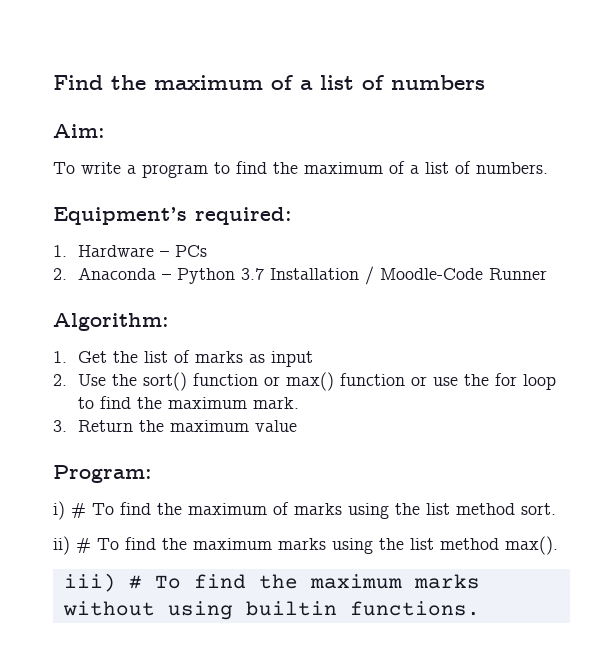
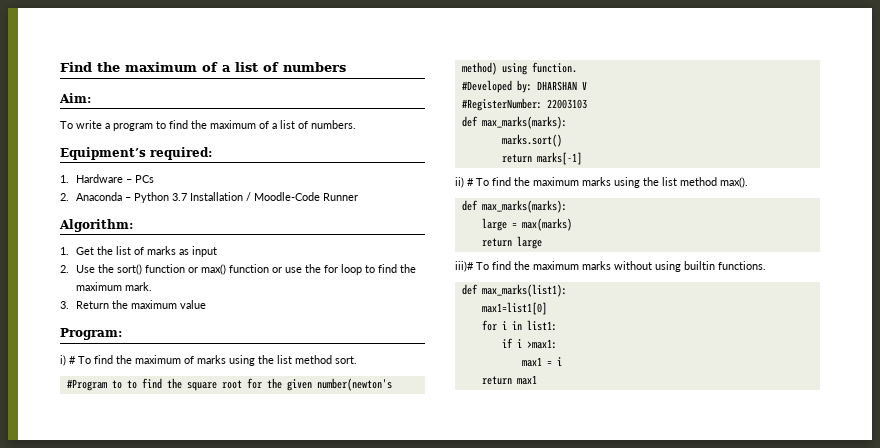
+ #Program to to find the square root for the given number(newton's method) using function.
+ #Developed by: DHARSHAN V
+ #RegisterNumber: 22003103
+ def max_marks(marks):
+ marks.sort()
+ return marks[-1]
  ii) # To find the maximum marks using the list method max().
- iii) # To find the maximum marks without using builtin functions.
+ def max_marks(marks):
+ large = max(marks)
+ return large
+ iii)# To find the maximum marks without using builtin functions.
+ def max_marks(list1):
+ max1=list1[0]
+ for i in list1:
+ if i >max1:
+ max1 = i
+ return max1

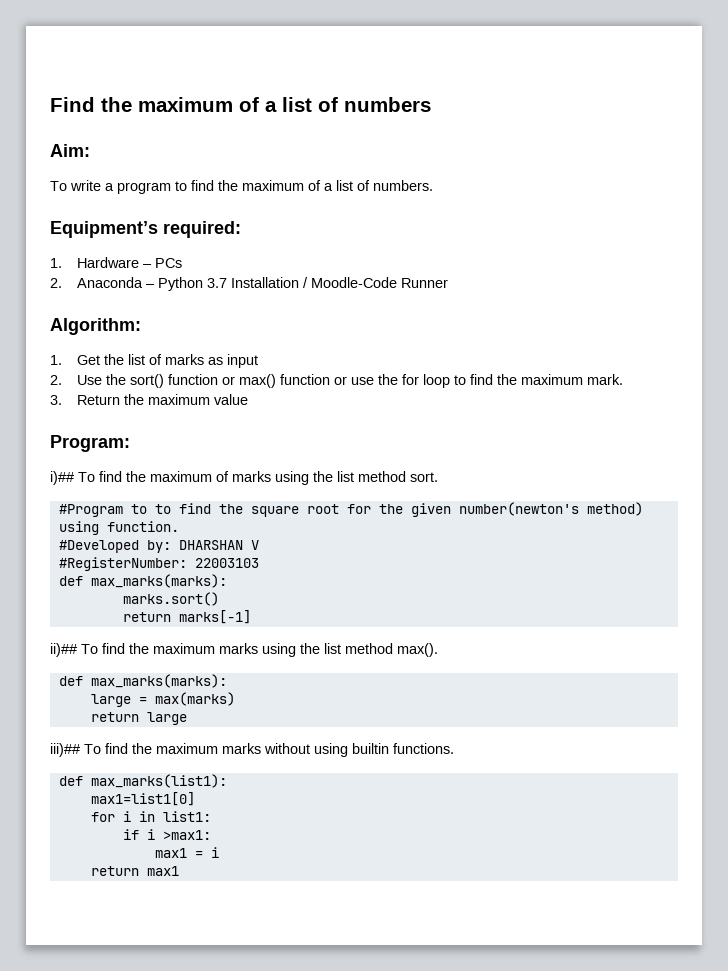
- i) # To find the maximum of marks using the list method sort.
+ i)## To find the maximum of marks using the list method sort.
- ii) # To find the maximum marks using the list method max().
+ ii)## To find the maximum marks using the list method max().
- iii)# To find the maximum marks without using builtin functions.
+ iii)## To find the maximum marks without using builtin functions.

